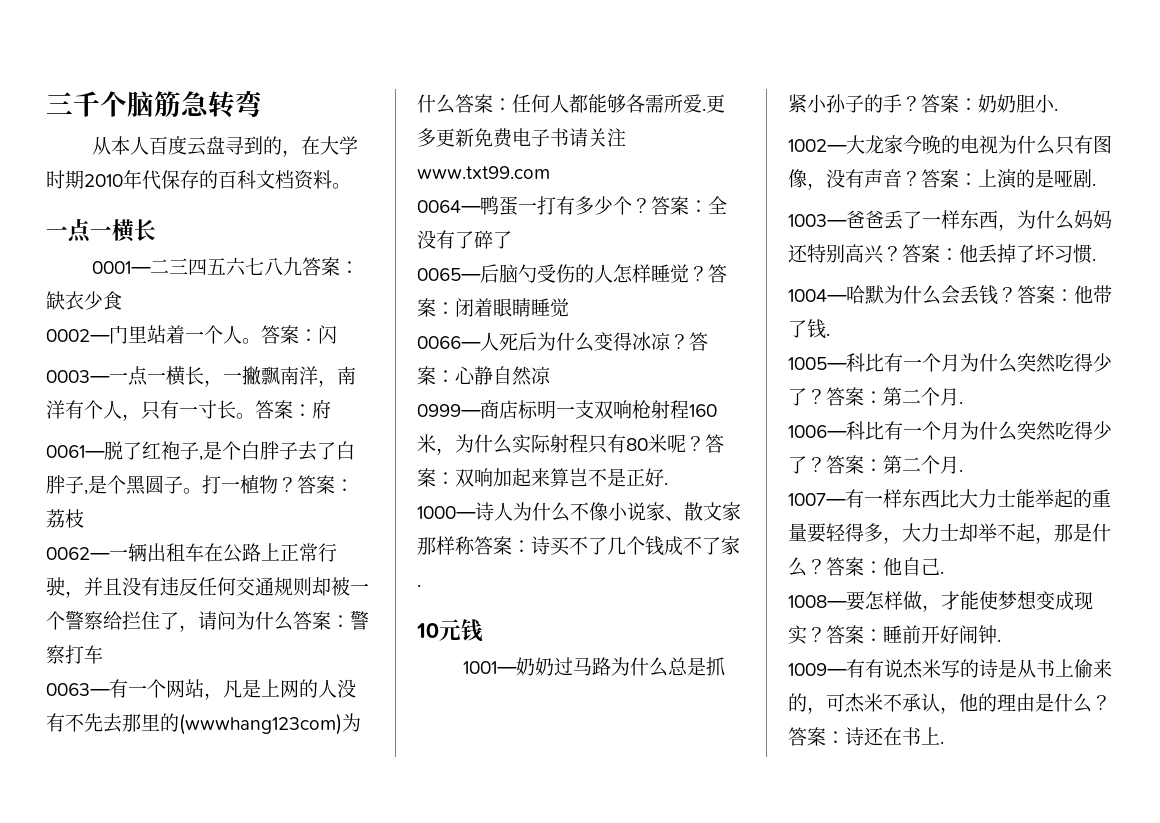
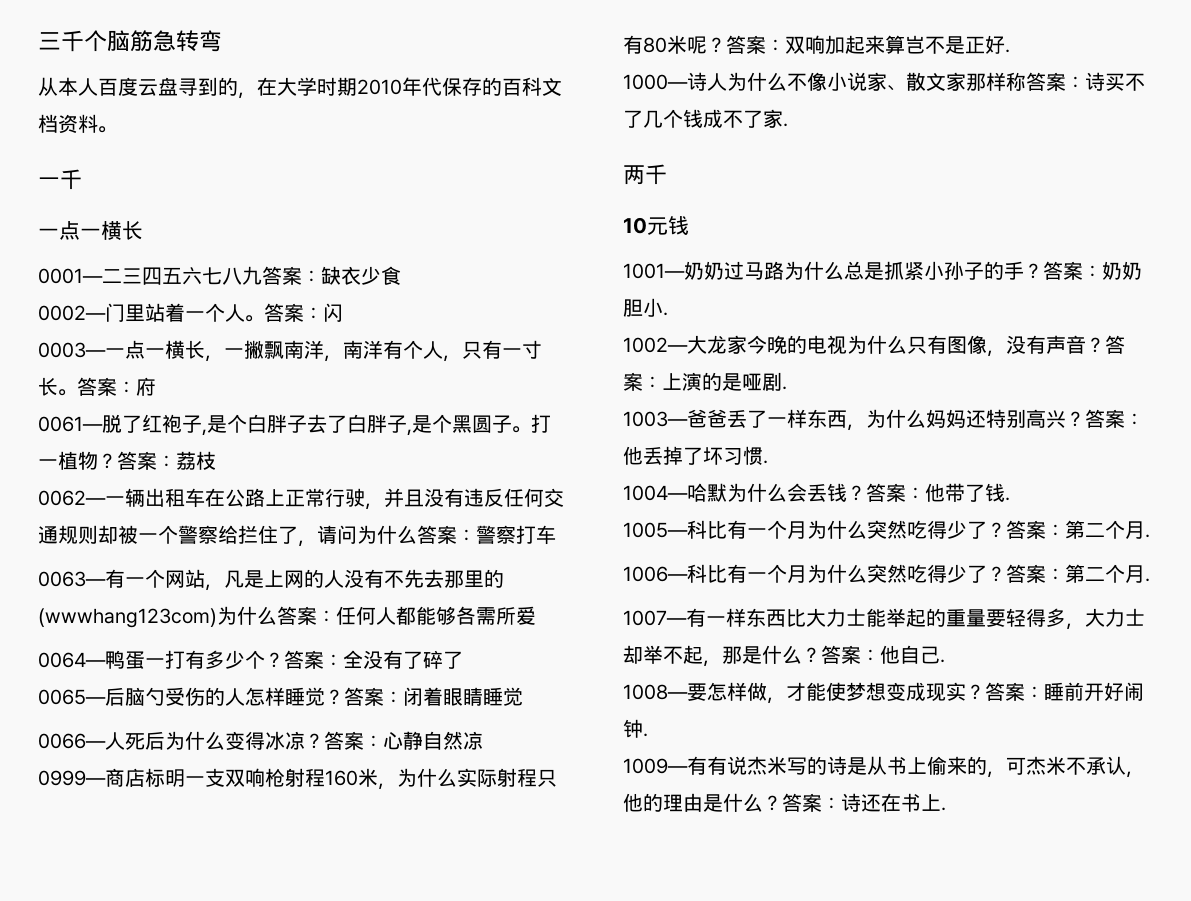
+ 一千
- 0063—有一个网站，凡是上网的人没有不先去那里的(wwwhang123com)为什么答案：任何人都能够各需所爱.更多更新免费电子书请关注www.txt99.com
+ 0063—有一个网站，凡是上网的人没有不先去那里的(wwwhang123com)为什么答案：任何人都能够各需所爱
+ 两千

